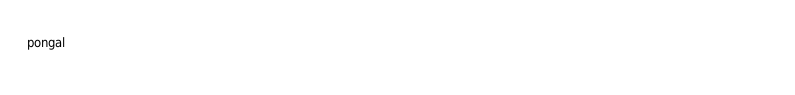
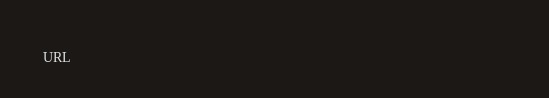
- pongal
+ URL

